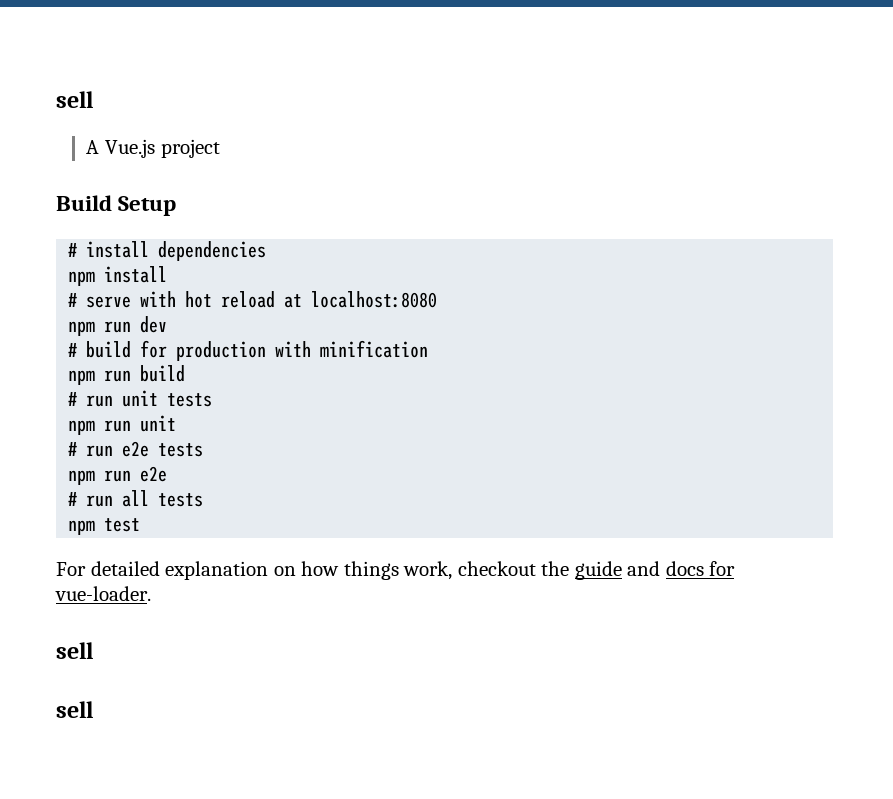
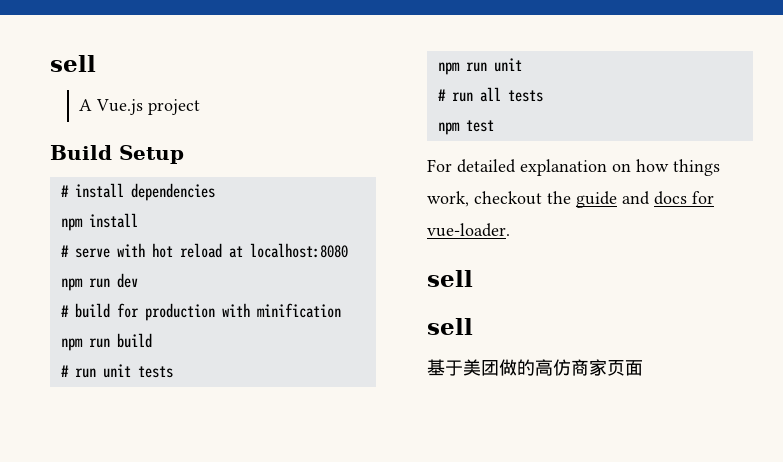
- # run e2e tests
- npm run e2e
+ 基于美团做的高仿商家页面

